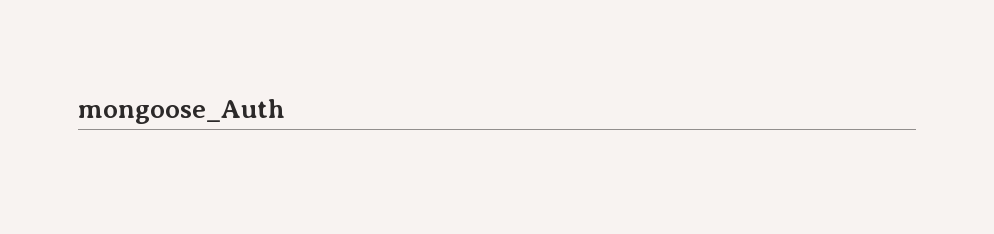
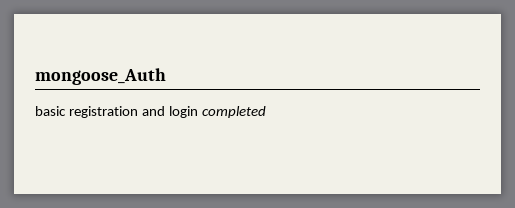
+ basic registration and login completed

